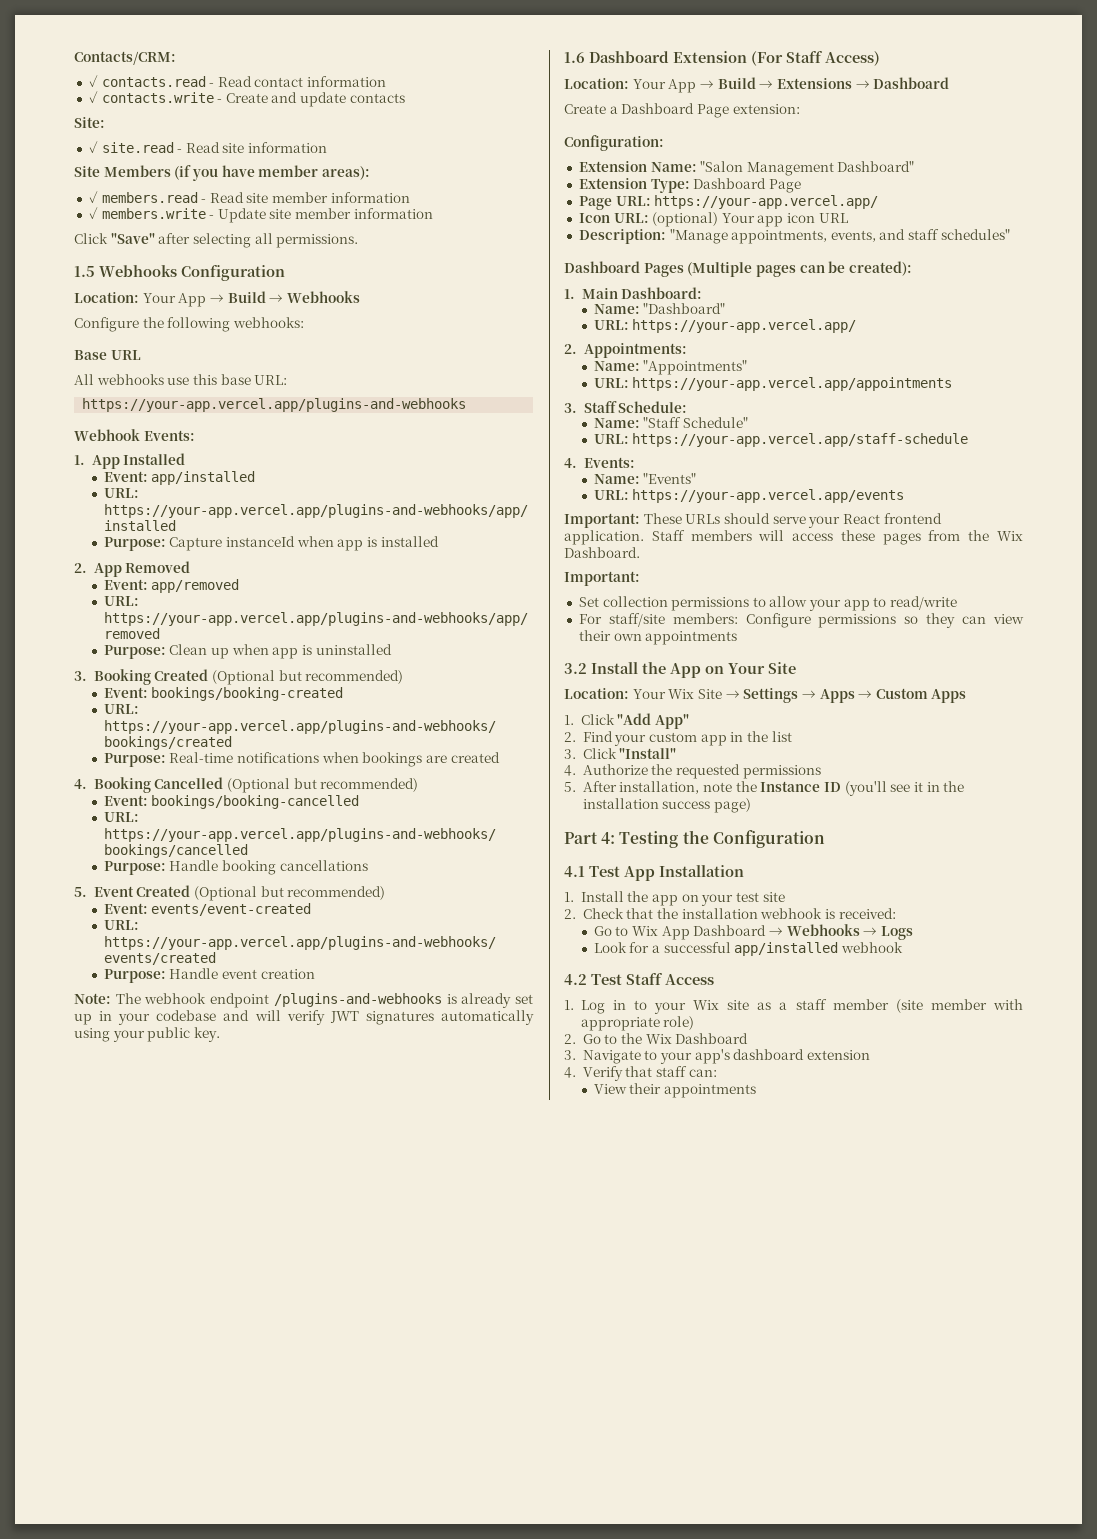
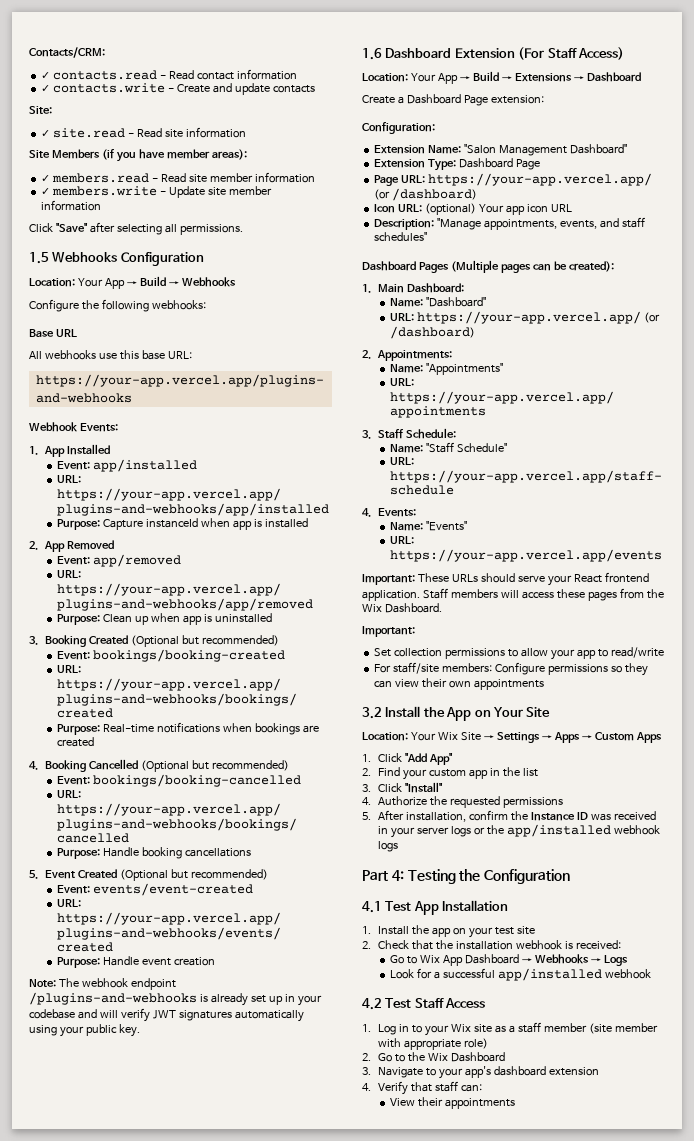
- Page URL: https://your-app.vercel.app/
+ Page URL: https://your-app.vercel.app/ (or /dashboard)
  Name: "Dashboard"
- URL: https://your-app.vercel.app/
+ URL: https://your-app.vercel.app/ (or /dashboard)
- 5. After installation, note the Instance ID (you'll see it in the installation success page)
+ 5. After installation, confirm the Instance ID was received in your server logs or the app/installed webhook logs

